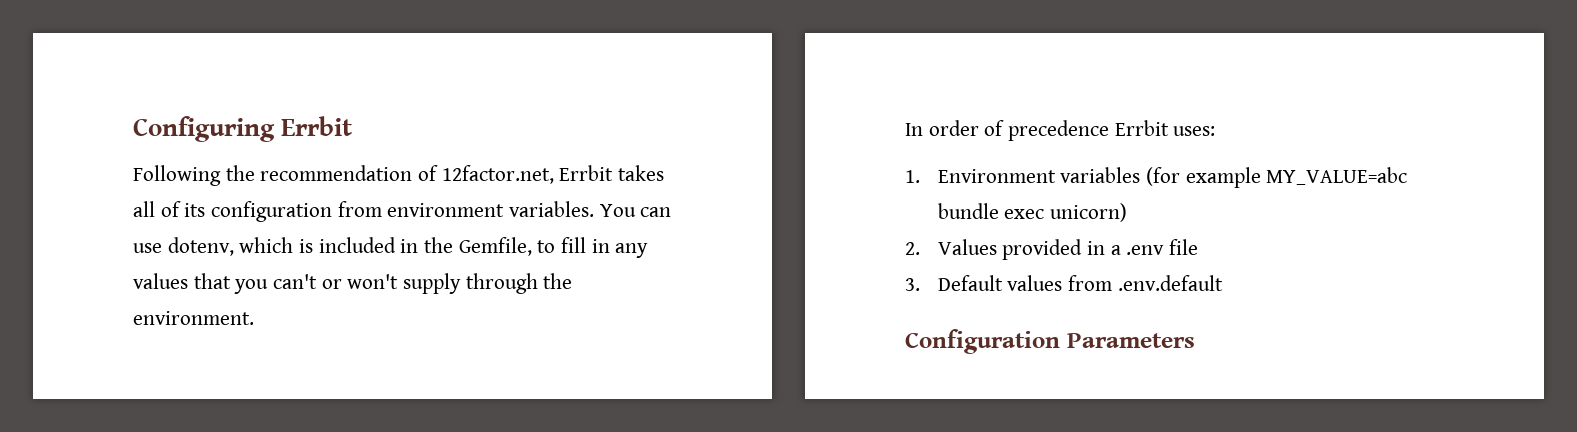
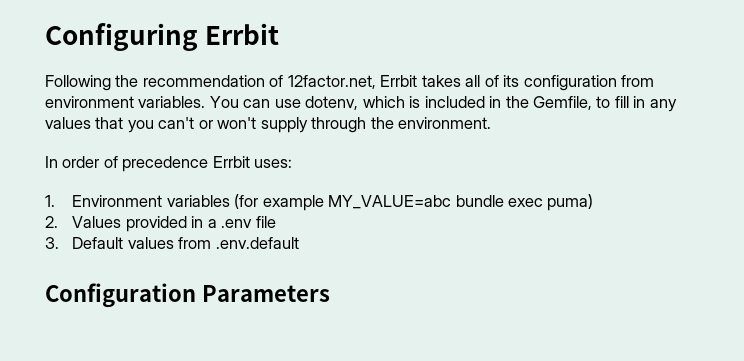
- 1. Environment variables (for example MY_VALUE=abc bundle exec unicorn)
+ 1. Environment variables (for example MY_VALUE=abc bundle exec puma)

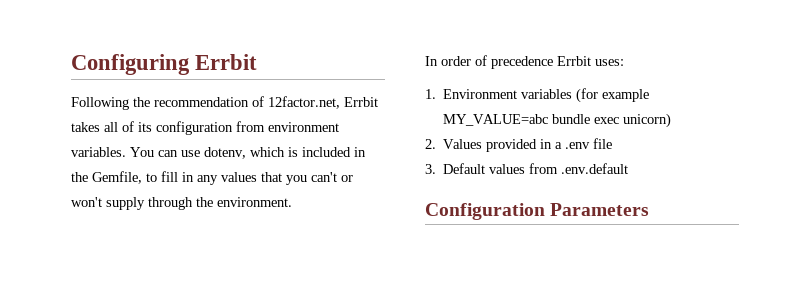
- 1. Environment variables (for example MY_VALUE=abc bundle exec puma)
+ 1. Environment variables (for example MY_VALUE=abc bundle exec unicorn)

